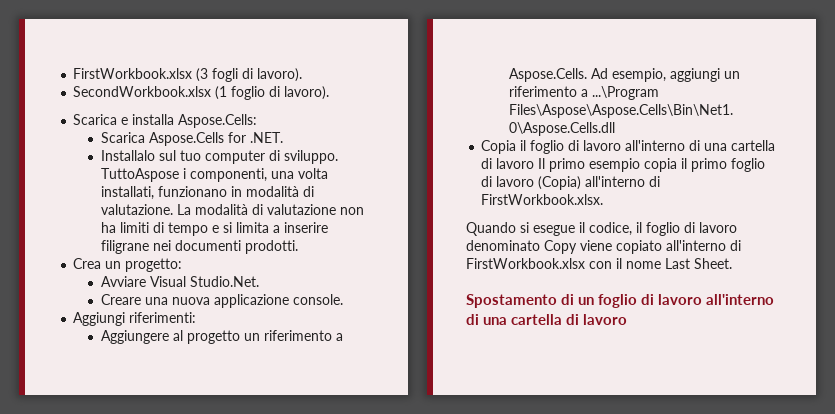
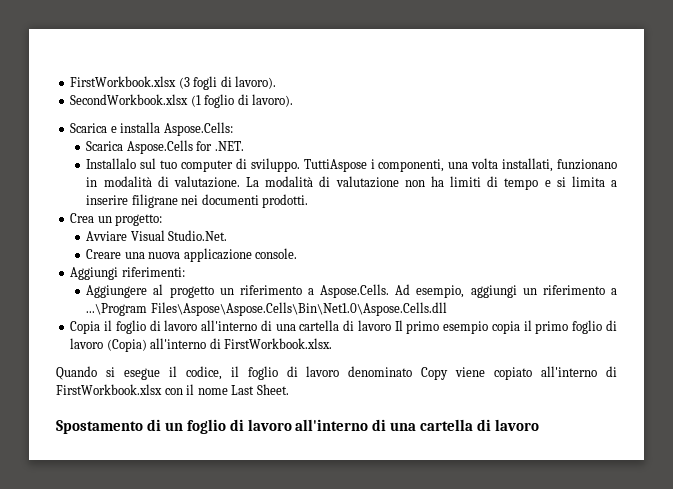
- TuttoAspose i componenti, una volta installati, funzionano in modalità di valutazione.
+ TuttiAspose i componenti, una volta installati, funzionano in modalità di valutazione.

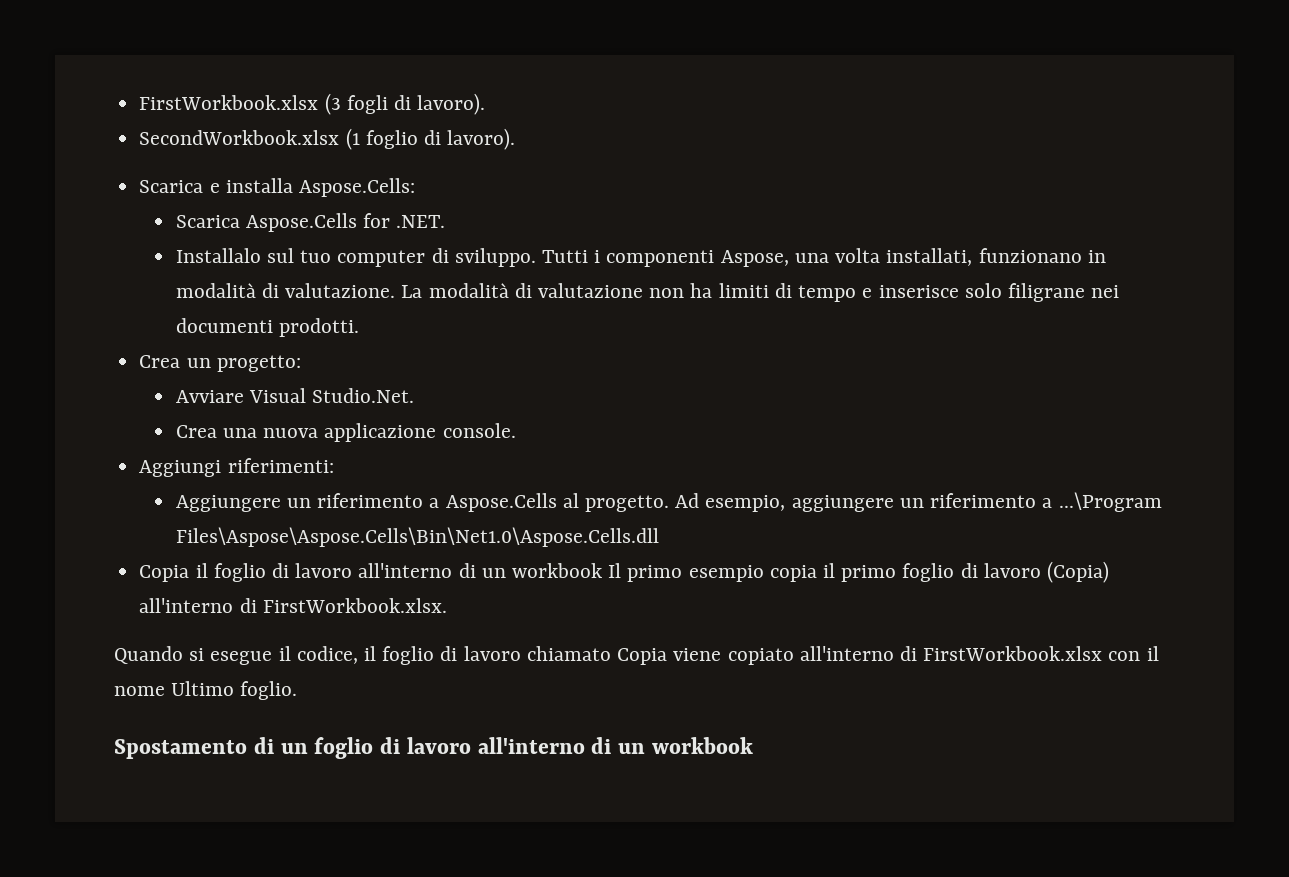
- TuttiAspose i componenti, una volta installati, funzionano in modalità di valutazione.
+ Tutti i componenti Aspose, una volta installati, funzionano in modalità di valutazione.
- La modalità di valutazione non ha limiti di tempo e si limita a inserire filigrane nei documenti prodotti.
+ La modalità di valutazione non ha limiti di tempo e inserisce solo filigrane nei documenti prodotti.
- Creare una nuova applicazione console.
+ Crea una nuova applicazione console.
- Aggiungere al progetto un riferimento a Aspose.Cells. Ad esempio, aggiungi un riferimento a ...\Program Files\Aspose\Aspose.Cells\Bin\Net1.0\Aspose.Cells.dll
+ Aggiungere un riferimento a Aspose.Cells al progetto. Ad esempio, aggiungere un riferimento a ...\Program Files\Aspose\Aspose.Cells\Bin\Net1.0\Aspose.Cells.dll
- Copia il foglio di lavoro all'interno di una cartella di lavoro Il primo esempio copia il primo foglio di lavoro (Copia) all'interno di FirstWorkbook.xlsx.
+ Copia il foglio di lavoro all'interno di un workbook Il primo esempio copia il primo foglio di lavoro (Copia) all'interno di FirstWorkbook.xlsx.
- Quando si esegue il codice, il foglio di lavoro denominato Copy viene copiato all'interno di FirstWorkbook.xlsx con il nome Last Sheet.
+ Quando si esegue il codice, il foglio di lavoro chiamato Copia viene copiato all'interno di FirstWorkbook.xlsx con il nome Ultimo foglio.
- Spostamento di un foglio di lavoro all'interno di una cartella di lavoro
+ Spostamento di un foglio di lavoro all'interno di un workbook

